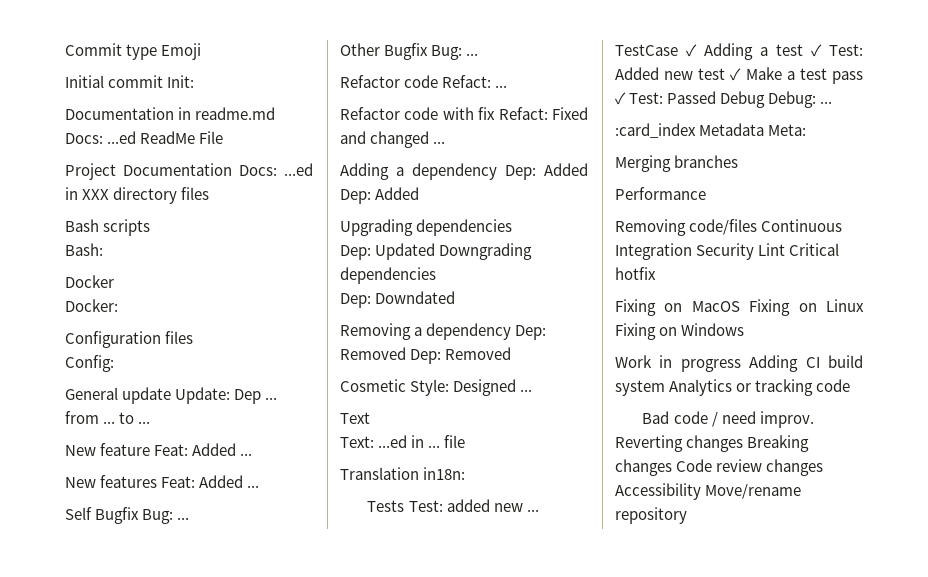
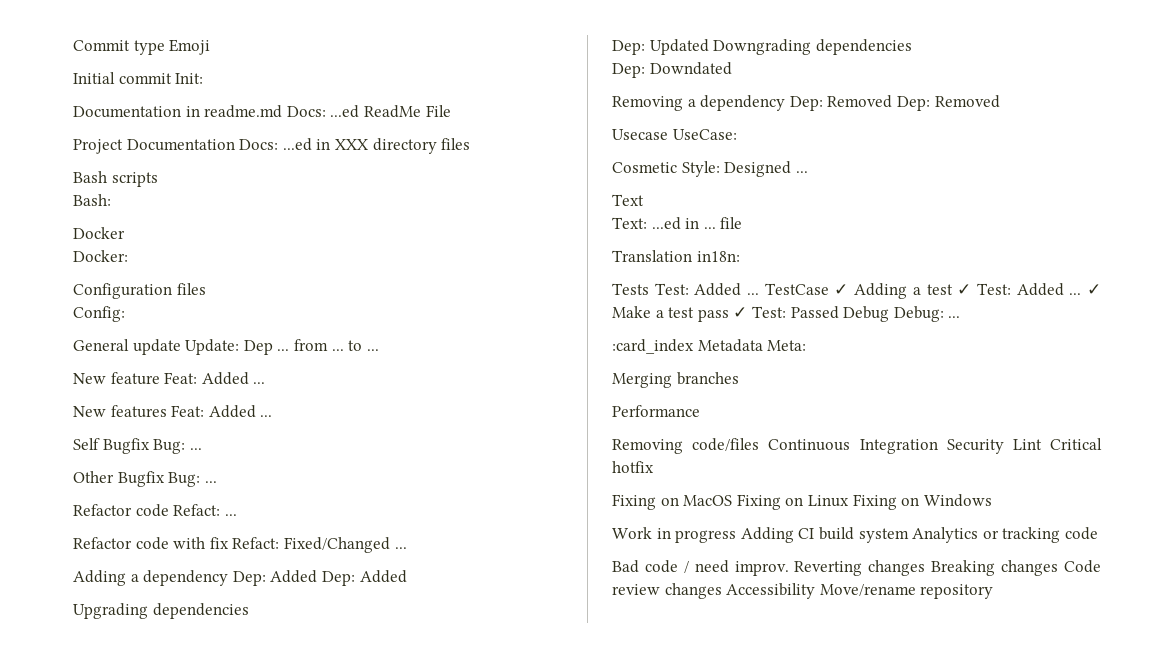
- Refactor code with fix Refact: Fixed and changed ...
+ Refactor code with fix Refact: Fixed/Changed ...
+ Usecase UseCase:
- Tests Test: added new ...
+ Tests Test: Added ...
- TestCase ✓ Adding a test ✓ Test: Added new test ✓ Make a test pass ✓ Test: Passed Debug Debug: ...
+ TestCase ✓ Adding a test ✓ Test: Added ... ✓ Make a test pass ✓ Test: Passed Debug Debug: ...

